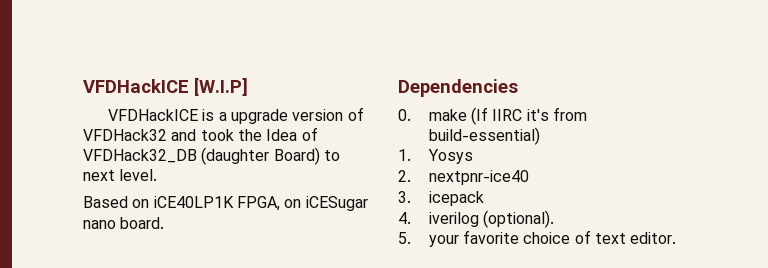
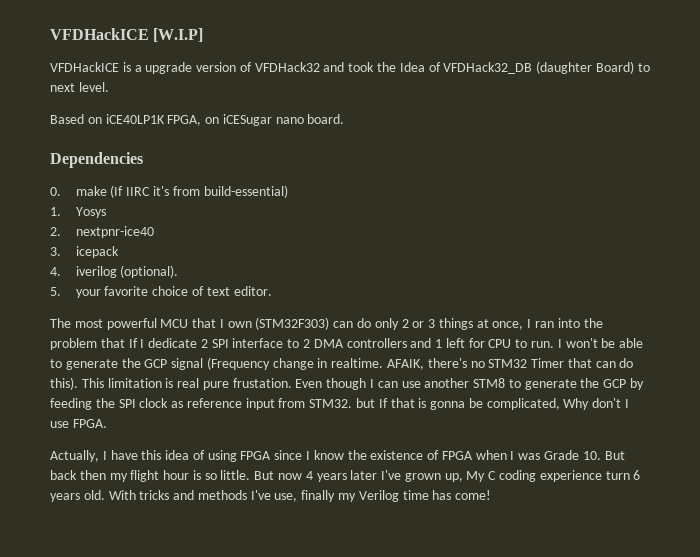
+ The most powerful MCU that I own (STM32F303) can do only 2 or 3 things at once, I ran into the problem that If I dedicate 2 SPI interface to 2 DMA controllers and 1 left for CPU to run. I won't be able to generate the GCP signal (Frequency change in realtime. AFAIK, there's no STM32 Timer that can do this). This limitation is real pure frustation. Even though I can use another STM8 to generate the GCP by feeding the SPI clock as reference input from STM32. but If that is gonna be complicated, Why don't I use FPGA.
+ Actually, I have this idea of using FPGA since I know the existence of FPGA when I was Grade 10. But back then my flight hour is so little. But now 4 years later I've grown up, My C coding experience turn 6 years old. With tricks and methods I've use, finally my Verilog time has come!

